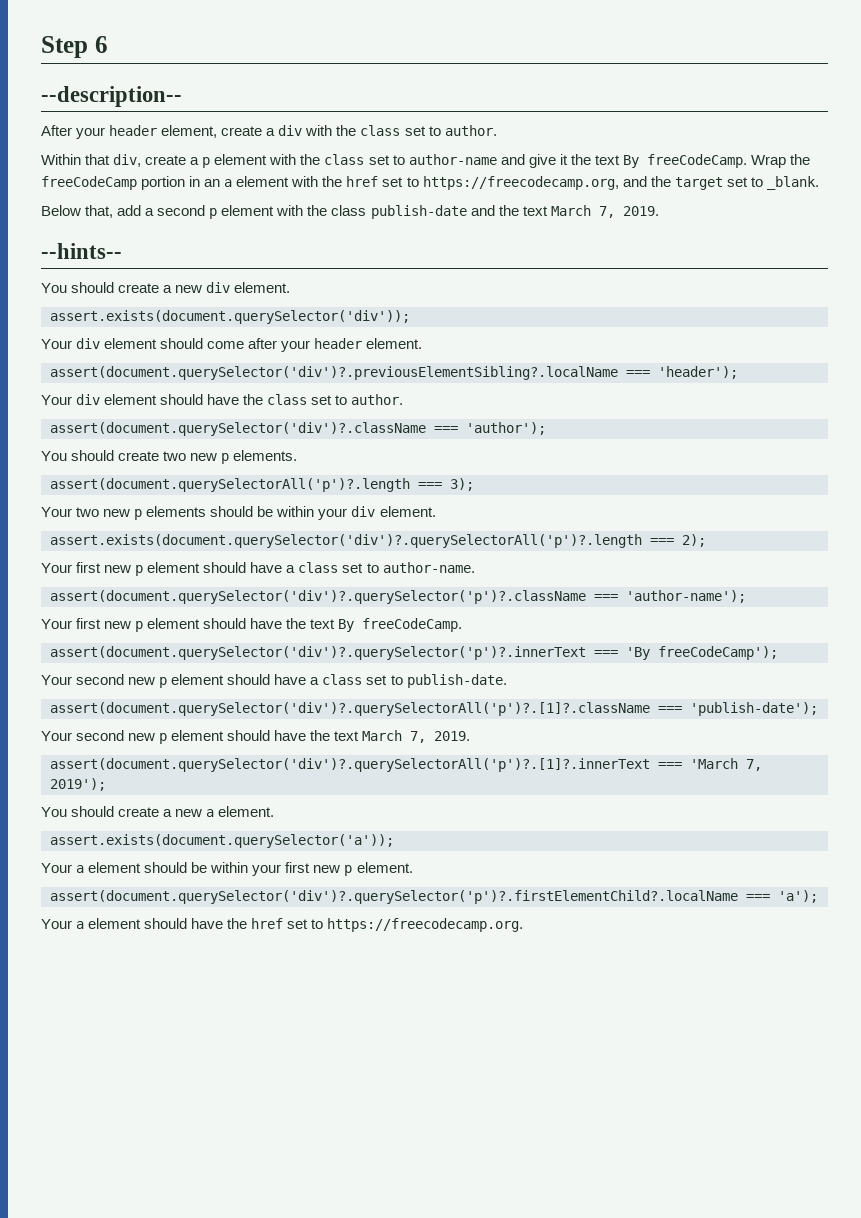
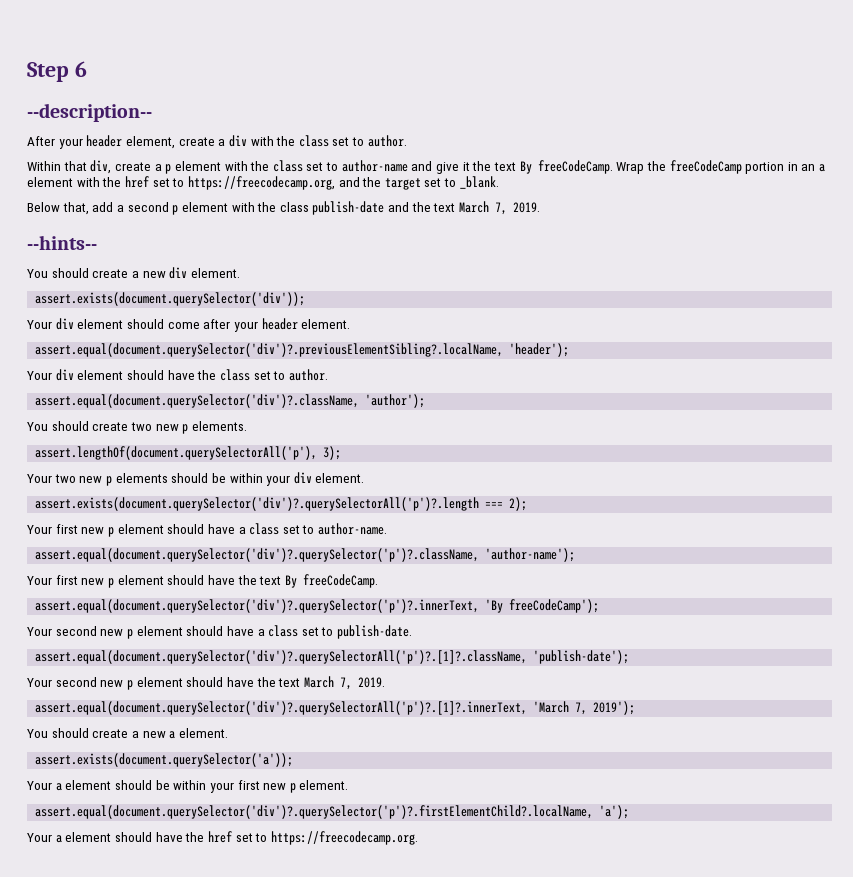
- assert(document.querySelector('div')?.previousElementSibling?.localName === 'header');
+ assert.equal(document.querySelector('div')?.previousElementSibling?.localName, 'header');
- assert(document.querySelector('div')?.className === 'author');
+ assert.equal(document.querySelector('div')?.className, 'author');
- assert(document.querySelectorAll('p')?.length === 3);
+ assert.lengthOf(document.querySelectorAll('p'), 3);
- assert(document.querySelector('div')?.querySelector('p')?.className === 'author-name');
+ assert.equal(document.querySelector('div')?.querySelector('p')?.className, 'author-name');
- assert(document.querySelector('div')?.querySelector('p')?.innerText === 'By freeCodeCamp');
+ assert.equal(document.querySelector('div')?.querySelector('p')?.innerText, 'By freeCodeCamp');
- assert(document.querySelector('div')?.querySelectorAll('p')?.[1]?.className === 'publish-date');
+ assert.equal(document.querySelector('div')?.querySelectorAll('p')?.[1]?.className, 'publish-date');
- assert(document.querySelector('div')?.querySelectorAll('p')?.[1]?.innerText === 'March 7, 2019');
+ assert.equal(document.querySelector('div')?.querySelectorAll('p')?.[1]?.innerText, 'March 7, 2019');
- assert(document.querySelector('div')?.querySelector('p')?.firstElementChild?.localName === 'a');
+ assert.equal(document.querySelector('div')?.querySelector('p')?.firstElementChild?.localName, 'a');

